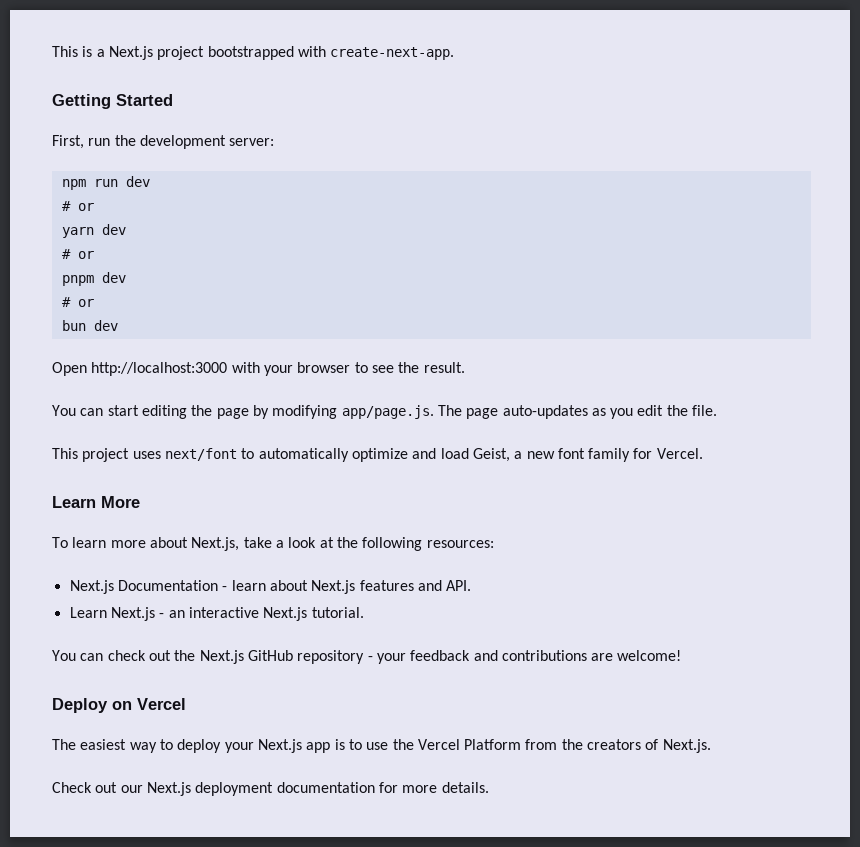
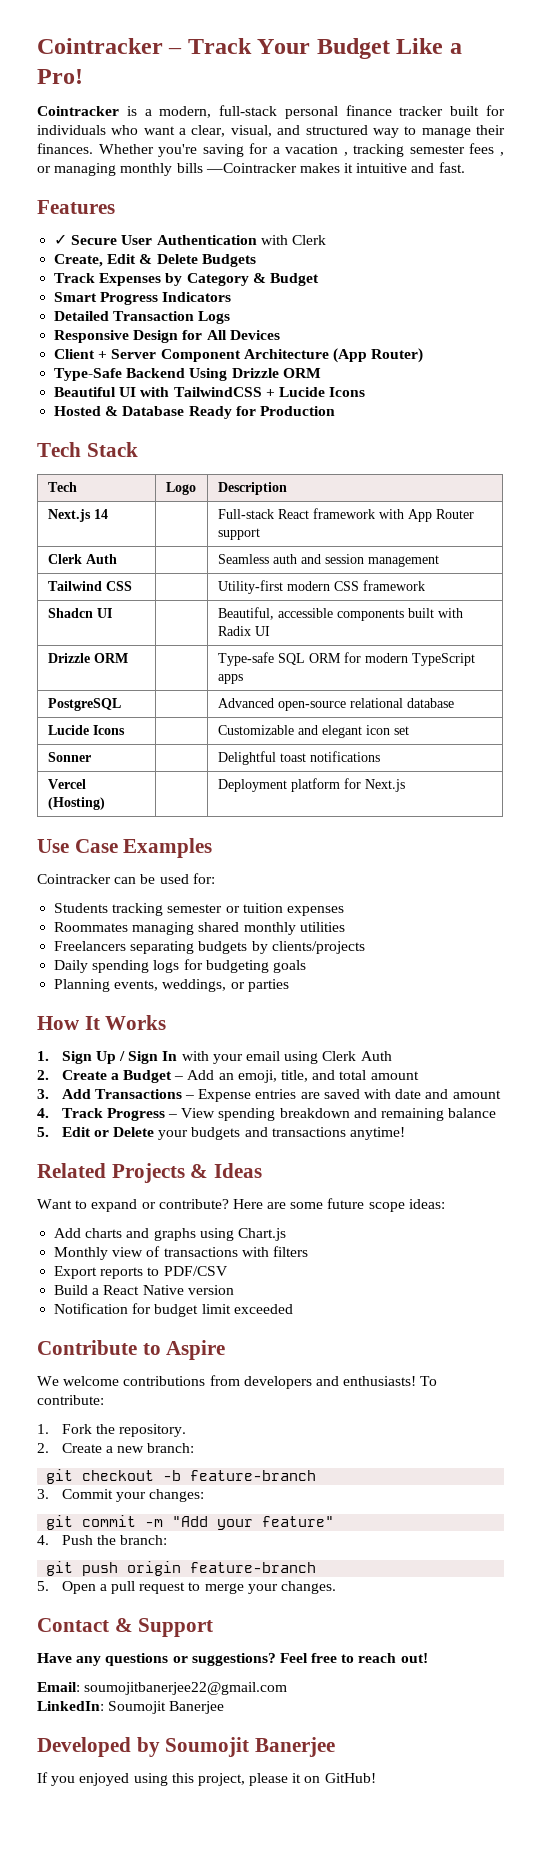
- This is a Next.js project bootstrapped with create-next-app.
- Getting Started
- First, run the development server:
- npm run dev
- # or
- yarn dev
- # or
- pnpm dev
- # or
- bun dev
- Open http://localhost:3000 with your browser to see the result.
- You can start editing the page by modifying app/page.js. The page auto-updates as you edit the file.
- This project uses next/font to automatically optimize and load Geist, a new font family for Vercel.
- Learn More
- To learn more about Next.js, take a look at the following resources:
- Next.js Documentation - learn about Next.js features and API.
- Learn Next.js - an interactive Next.js tutorial.
- You can check out the Next.js GitHub repository - your feedback and contributions are welcome!
- Deploy on Vercel
- The easiest way to deploy your Next.js app is to use the Vercel Platform from the creators of Next.js.
- Check out our Next.js deployment documentation for more details.
+ Cointracker – Track Your Budget Like a Pro!
+ Cointracker is a modern, full-stack personal finance tracker built for individuals who want a clear, visual, and structured way to manage their finances. Whether you're saving for a vacation , tracking semester fees , or managing monthly bills —Cointracker makes it intuitive and fast.
+ Features
+ ✓ Secure User Authentication with Clerk
+ Create, Edit & Delete Budgets
+ Track Expenses by Category & Budget
+ Smart Progress Indicators
+ Detailed Transaction Logs
+ Responsive Design for All Devices
+ Client + Server Component Architecture (App Router)
+ Type-Safe Backend Using Drizzle ORM
+ Beautiful UI with TailwindCSS + Lucide Icons
+ Hosted & Database Ready for Production
+ Tech Stack
+ Tech | Logo | Description
+ Next.js 14 | | Full-stack React framework with App Router support
+ Clerk Auth | | Seamless auth and session management
+ Tailwind CSS | | Utility-first modern CSS framework
+ Shadcn UI | | Beautiful, accessible components built with Radix UI
+ Drizzle ORM | | Type-safe SQL ORM for modern TypeScript apps
+ PostgreSQL | | Advanced open-source relational database
+ Lucide Icons | | Customizable and elegant icon set
+ Sonner | | Delightful toast notifications
+ Vercel (Hosting) | | Deployment platform for Next.js
+ Use Case Examples
+ Cointracker can be used for:
+ Students tracking semester or tuition expenses
+ Roommates managing shared monthly utilities
+ Freelancers separating budgets by clients/projects
+ Daily spending logs for budgeting goals
+ Planning events, weddings, or parties
+ How It Works
+ 1. Sign Up / Sign In with your email using Clerk Auth
+ 2. Create a Budget – Add an emoji, title, and total amount
+ 3. Add Transactions – Expense entries are saved with date and amount
+ 4. Track Progress – View spending breakdown and remaining balance
+ 5. Edit or Delete your budgets and transactions anytime!
+ Related Projects & Ideas
+ Want to expand or contribute? Here are some future scope ideas:
+ Add charts and graphs using Chart.js
+ Monthly view of transactions with filters
+ Export reports to PDF/CSV
+ Build a React Native version
+ Notification for budget limit exceeded
+ Contribute to Aspire
+ We welcome contributions from developers and enthusiasts! To contribute:
+ 1. Fork the repository.
+ 2. Create a new branch:
+ git checkout -b feature-branch
+ 3. Commit your changes:
+ git commit -m "Add your feature"
+ 4. Push the branch:
+ git push origin feature-branch
+ 5. Open a pull request to merge your changes.
+ Contact & Support
+ Have any questions or suggestions? Feel free to reach out!
+ Email: soumojitbanerjee22@gmail.com
+ LinkedIn: Soumojit Banerjee
+ Developed by Soumojit Banerjee
+ If you enjoyed using this project, please it on GitHub!

